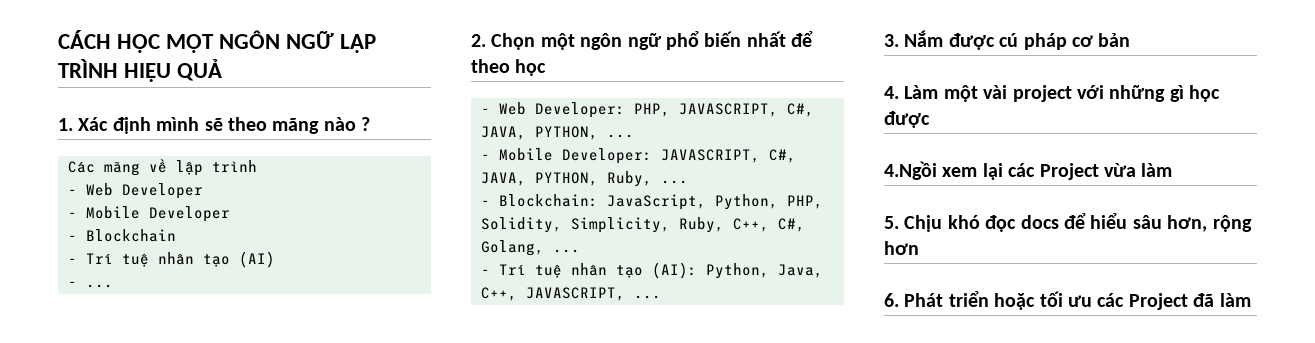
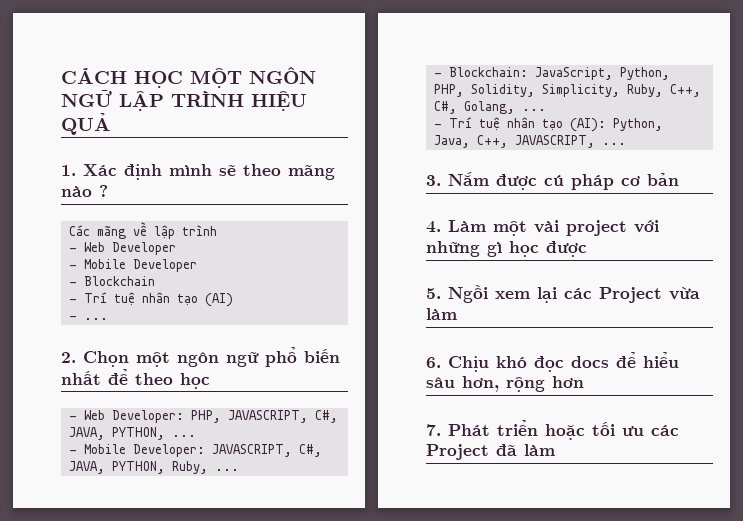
- 4.Ngồi xem lại các Project vừa làm
+ 5. Ngồi xem lại các Project vừa làm
- 5. Chịu khó đọc docs để hiểu sâu hơn, rộng hơn
+ 6. Chịu khó đọc docs để hiểu sâu hơn, rộng hơn
- 6. Phát triển hoặc tối ưu các Project đã làm
+ 7. Phát triển hoặc tối ưu các Project đã làm

